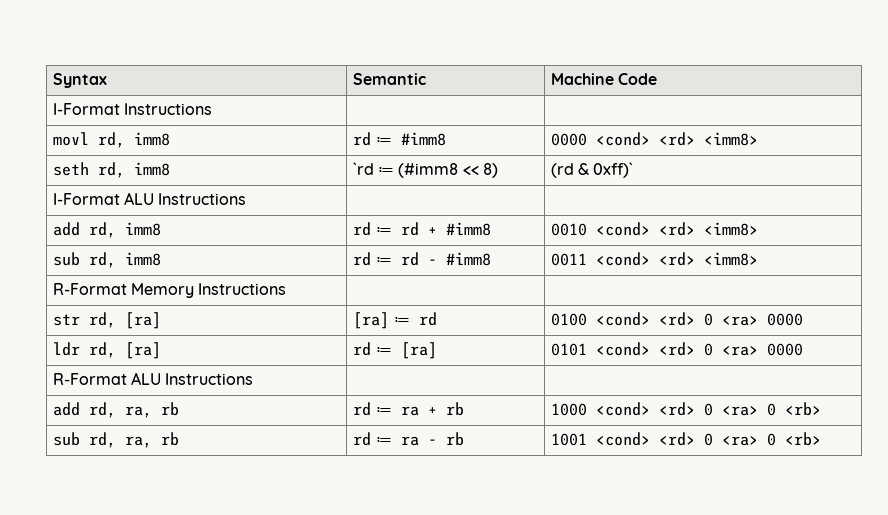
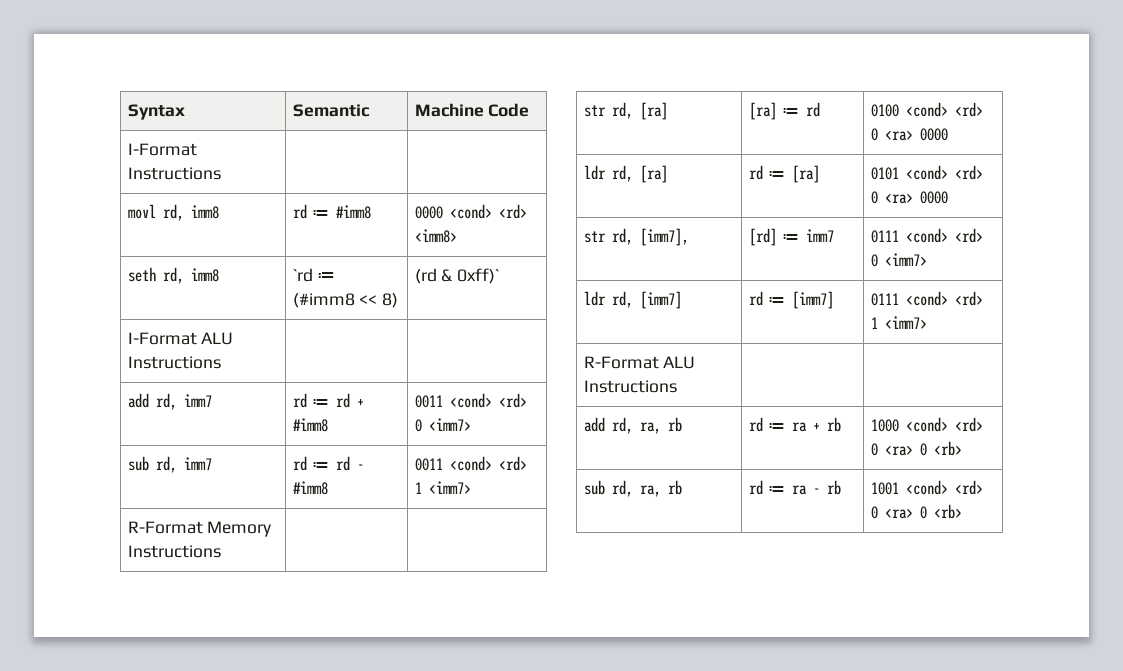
- add rd, imm8 | rd ≔ rd + #imm8 | 0010 <cond> <rd> <imm8>
- sub rd, imm8 | rd ≔ rd - #imm8 | 0011 <cond> <rd> <imm8>
+ add rd, imm7 | rd ≔ rd + #imm8 | 0011 <cond> <rd> 0 <imm7>
+ sub rd, imm7 | rd ≔ rd - #imm8 | 0011 <cond> <rd> 1 <imm7>
+ str rd, [imm7], | [rd] ≔ imm7 | 0111 <cond> <rd> 0 <imm7>
+ ldr rd, [imm7] | rd ≔ [imm7] | 0111 <cond> <rd> 1 <imm7>

